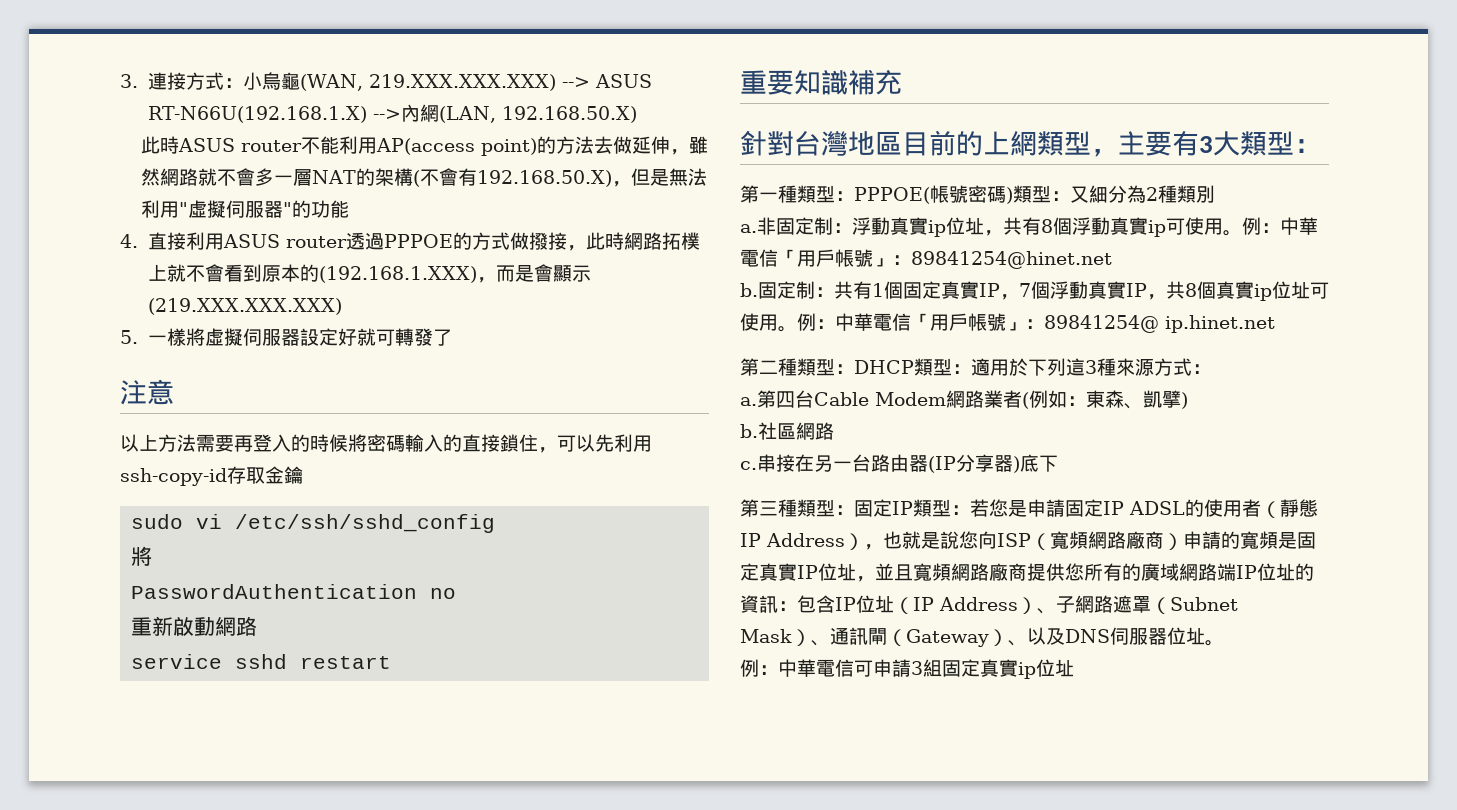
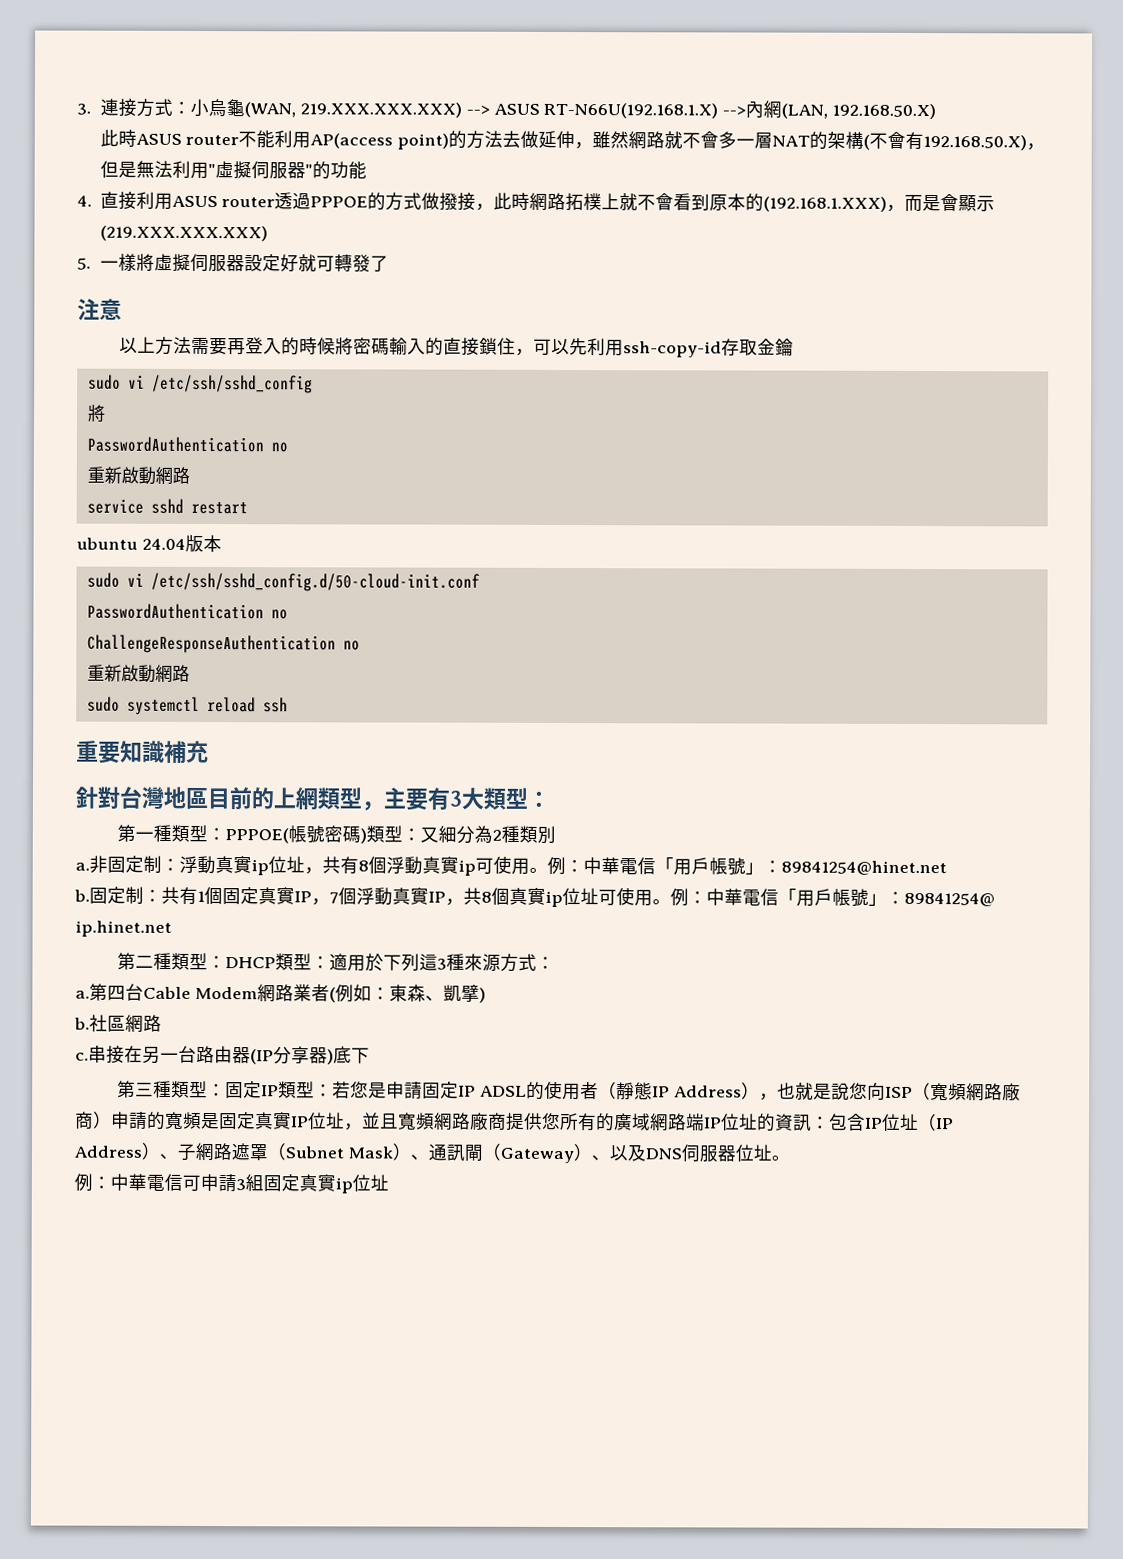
+ ubuntu 24.04版本
+ sudo vi /etc/ssh/sshd_config.d/50-cloud-init.conf
+ PasswordAuthentication no
+ ChallengeResponseAuthentication no
+ 重新啟動網路
+ sudo systemctl reload ssh

